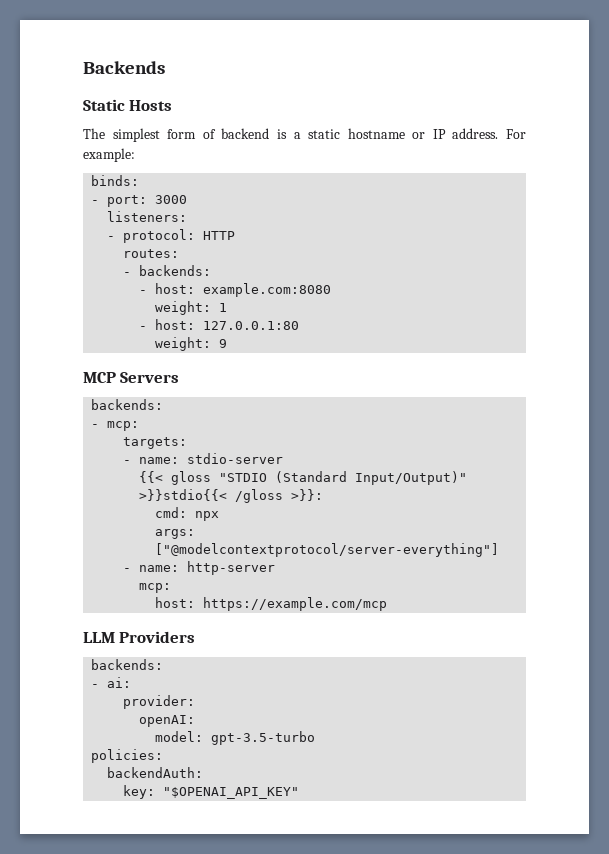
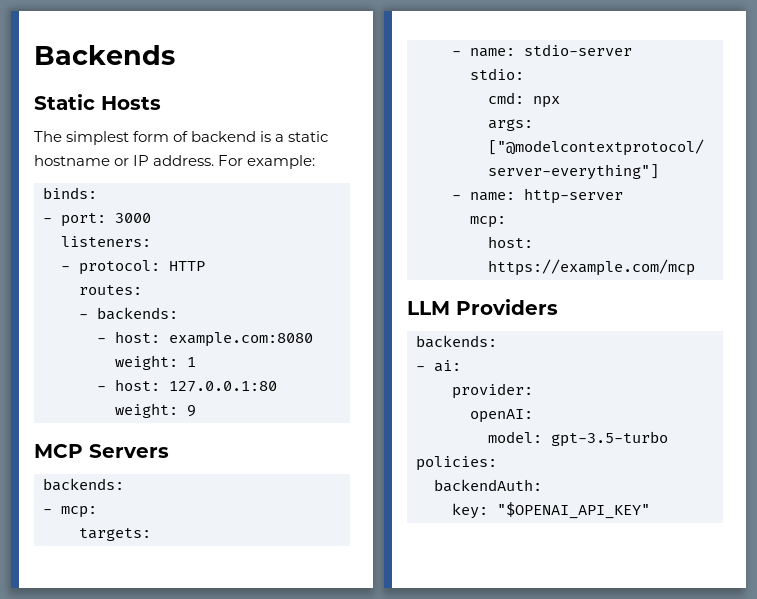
- {{< gloss "STDIO (Standard Input/Output)" >}}stdio{{< /gloss >}}:
+ stdio:

